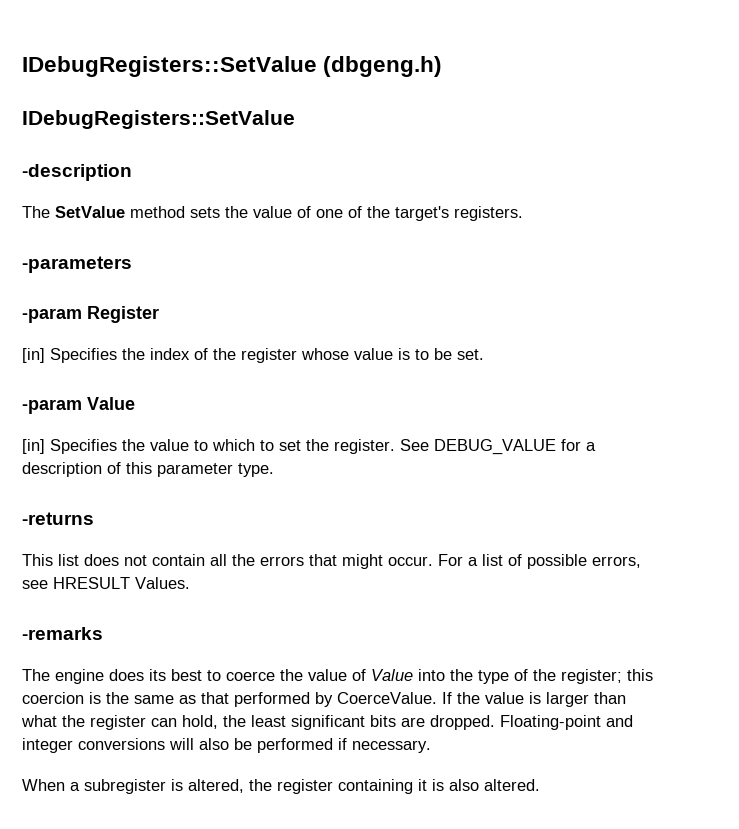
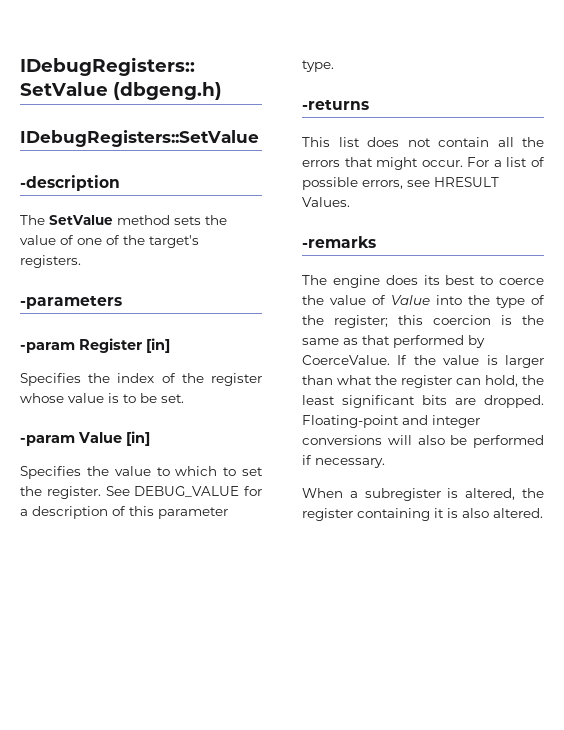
- -param Register
- [in] Specifies the index of the register whose value is to be set.
+ -param Register [in]
+ Specifies the index of the register whose value is to be set.
- -param Value
- [in] Specifies the value to which to set the register.
+ -param Value [in]
+ Specifies the value to which to set the register.

